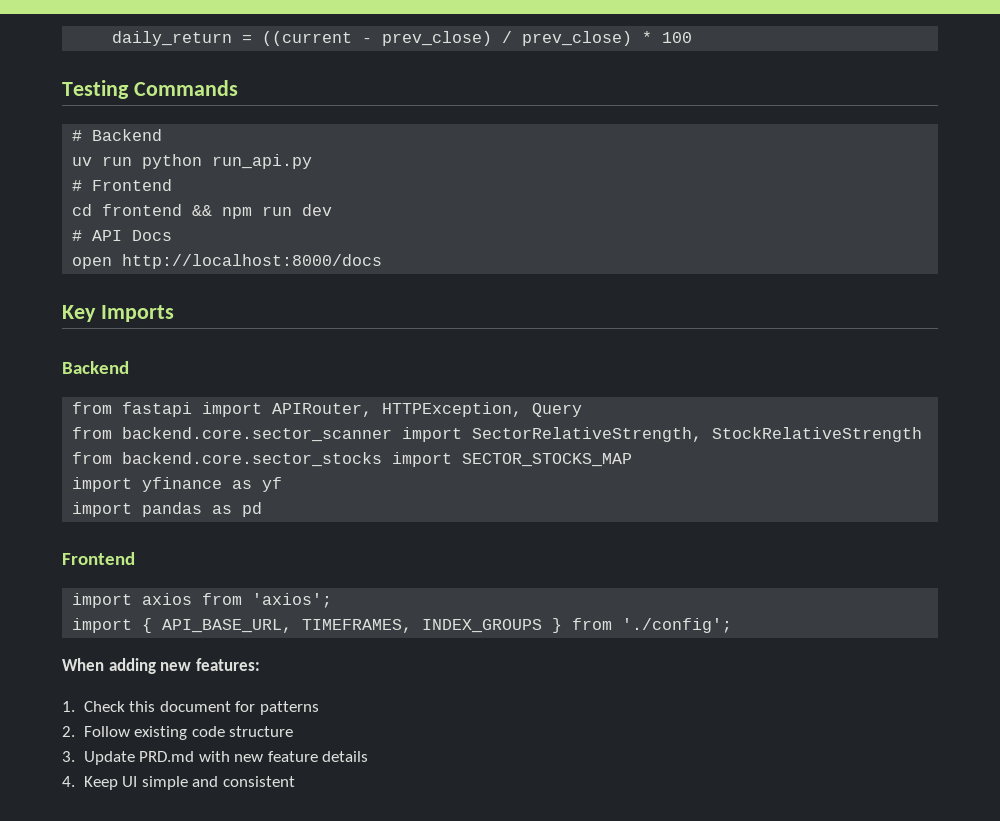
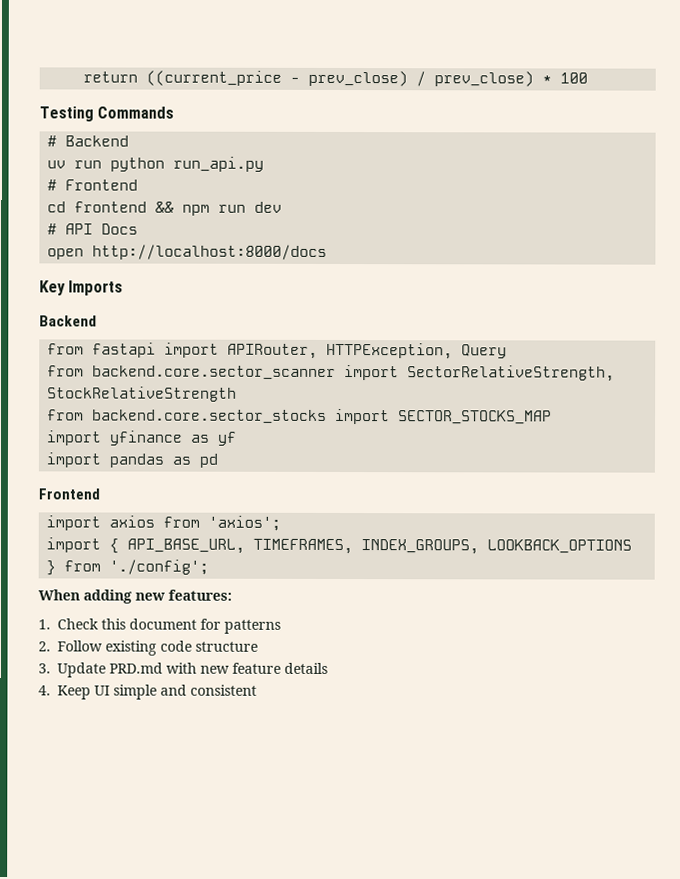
- daily_return = ((current - prev_close) / prev_close) * 100
+ return ((current_price - prev_close) / prev_close) * 100
- import { API_BASE_URL, TIMEFRAMES, INDEX_GROUPS } from './config';
+ import { API_BASE_URL, TIMEFRAMES, INDEX_GROUPS, LOOKBACK_OPTIONS } from './config';

